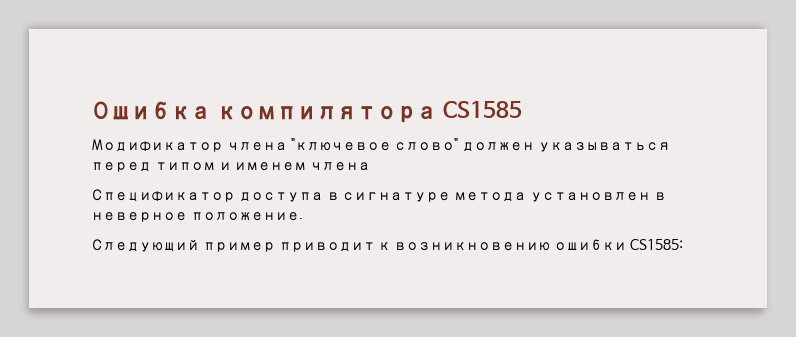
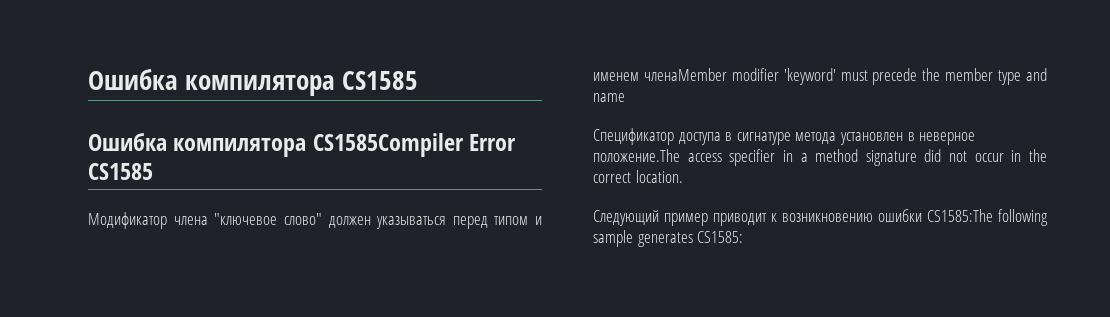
+ Ошибка компилятора CS1585Compiler Error CS1585
- Модификатор члена "ключевое слово" должен указываться перед типом и именем члена
+ Модификатор члена "ключевое слово" должен указываться перед типом и именем членаMember modifier 'keyword' must precede the member type and name
- Спецификатор доступа в сигнатуре метода установлен в неверное положение.
+ Спецификатор доступа в сигнатуре метода установлен в неверное положение.The access specifier in a method signature did not occur in the correct location.
- Следующий пример приводит к возникновению ошибки CS1585:
+ Следующий пример приводит к возникновению ошибки CS1585:The following sample generates CS1585:

